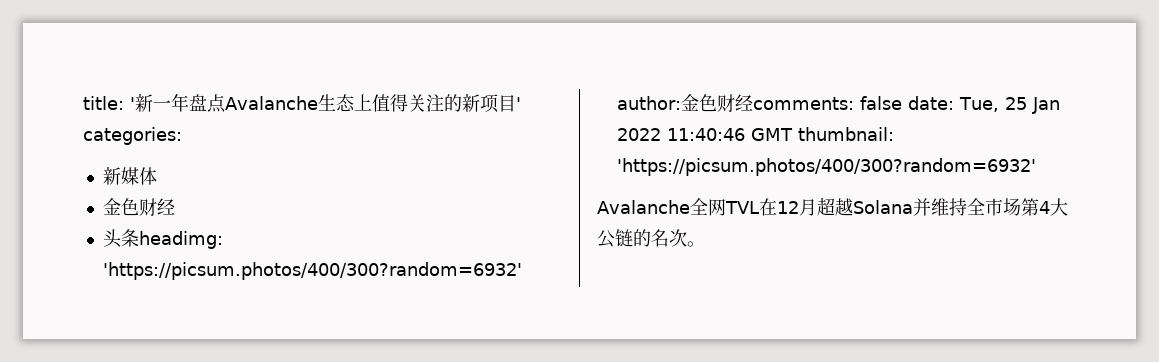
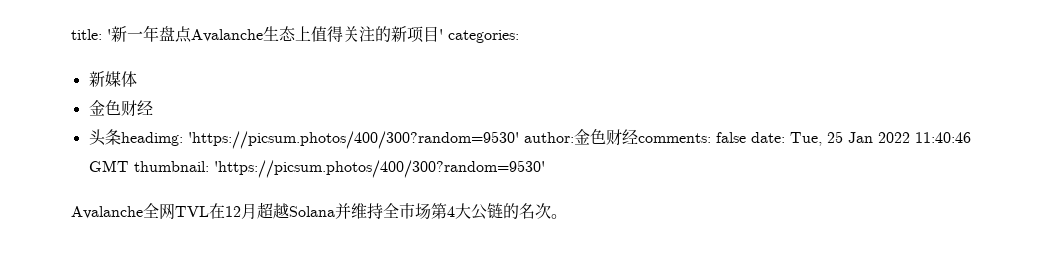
- 头条headimg: 'https://picsum.photos/400/300?random=6932' author:金色财经comments: false date: Tue, 25 Jan 2022 11:40:46 GMT thumbnail: 'https://picsum.photos/400/300?random=6932'
+ 头条headimg: 'https://picsum.photos/400/300?random=9530' author:金色财经comments: false date: Tue, 25 Jan 2022 11:40:46 GMT thumbnail: 'https://picsum.photos/400/300?random=9530'

